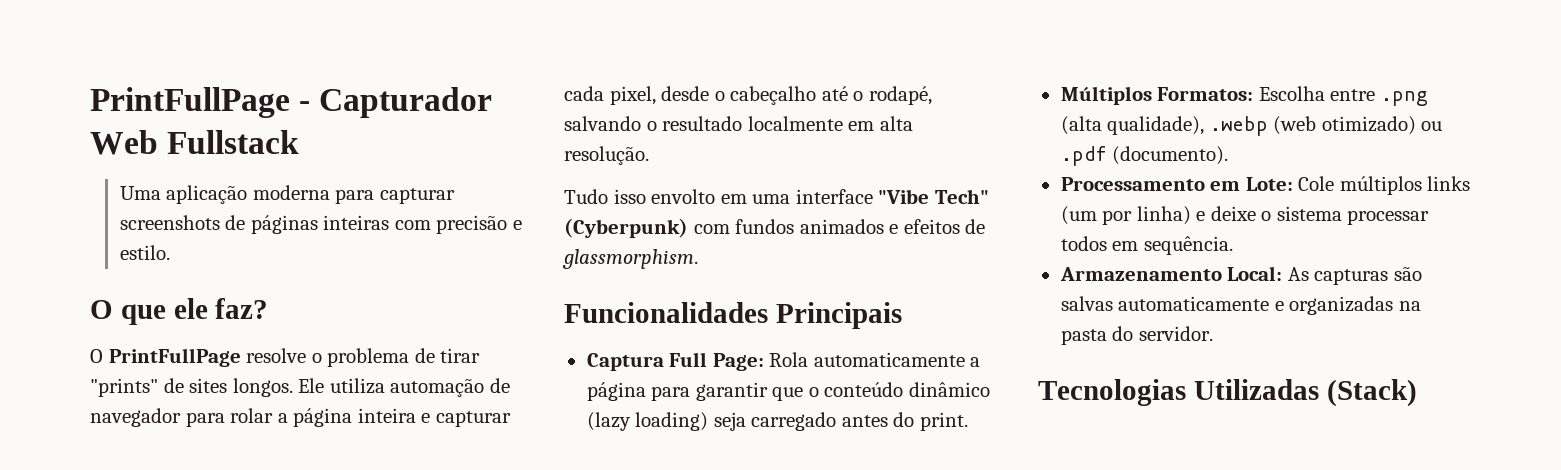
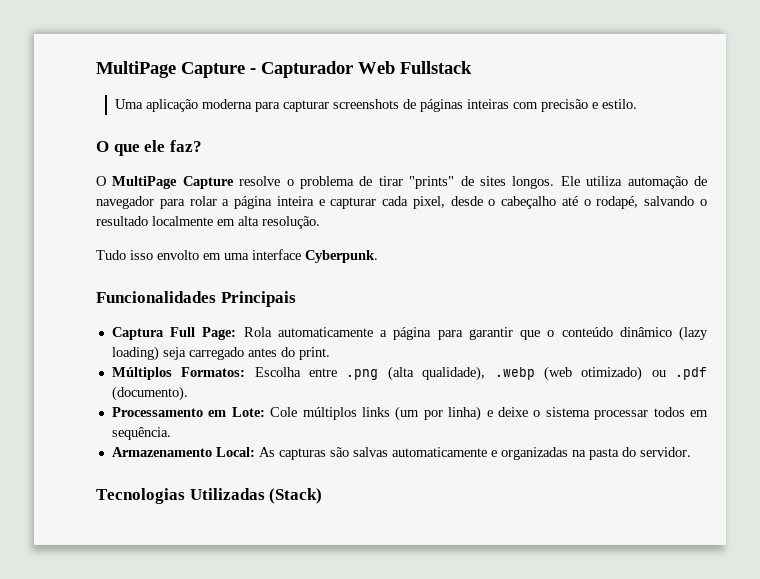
- PrintFullPage - Capturador Web Fullstack
+ MultiPage Capture - Capturador Web Fullstack
- O PrintFullPage resolve o problema de tirar "prints" de sites longos.
+ O MultiPage Capture resolve o problema de tirar "prints" de sites longos.
- Tudo isso envolto em uma interface "Vibe Tech" (Cyberpunk) com fundos animados e efeitos de glassmorphism.
+ Tudo isso envolto em uma interface Cyberpunk.

